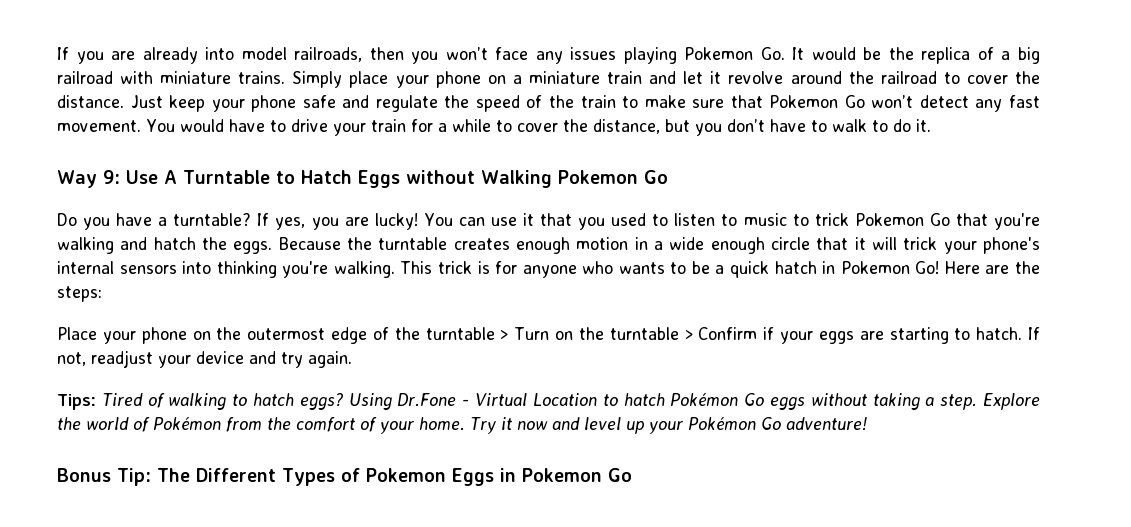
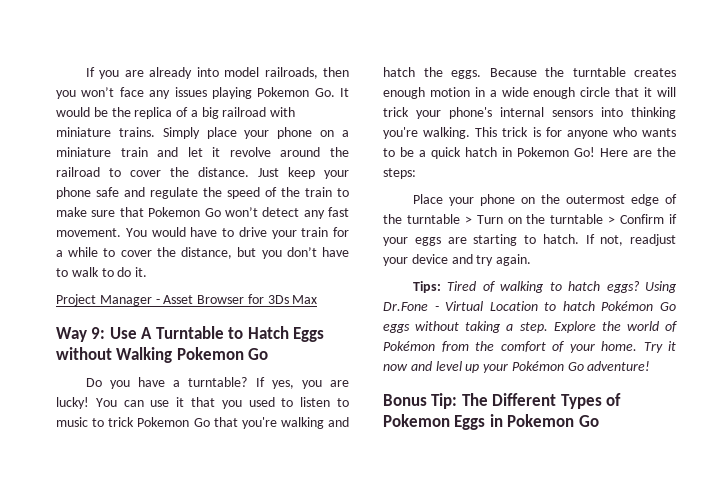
+ Project Manager - Asset Browser for 3Ds Max

